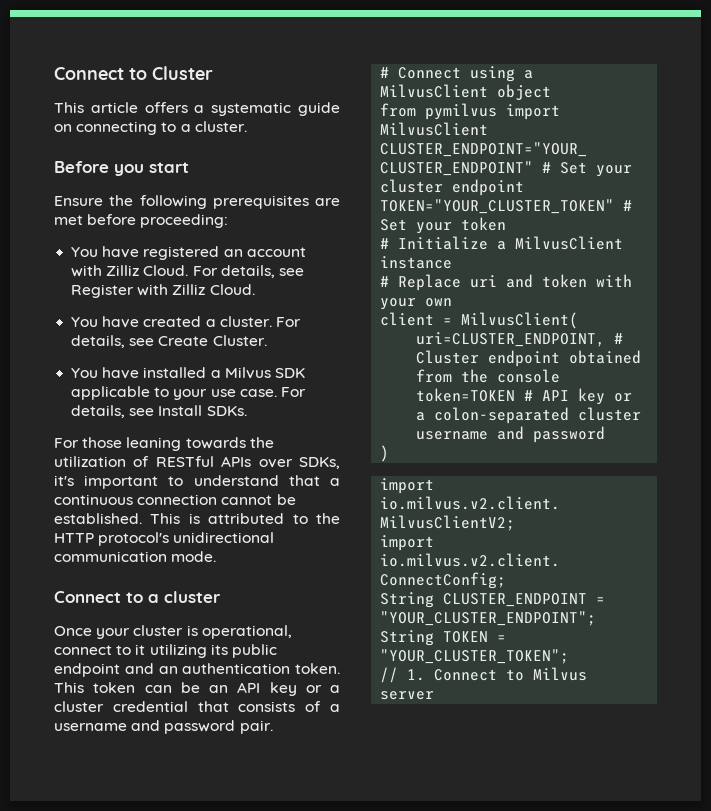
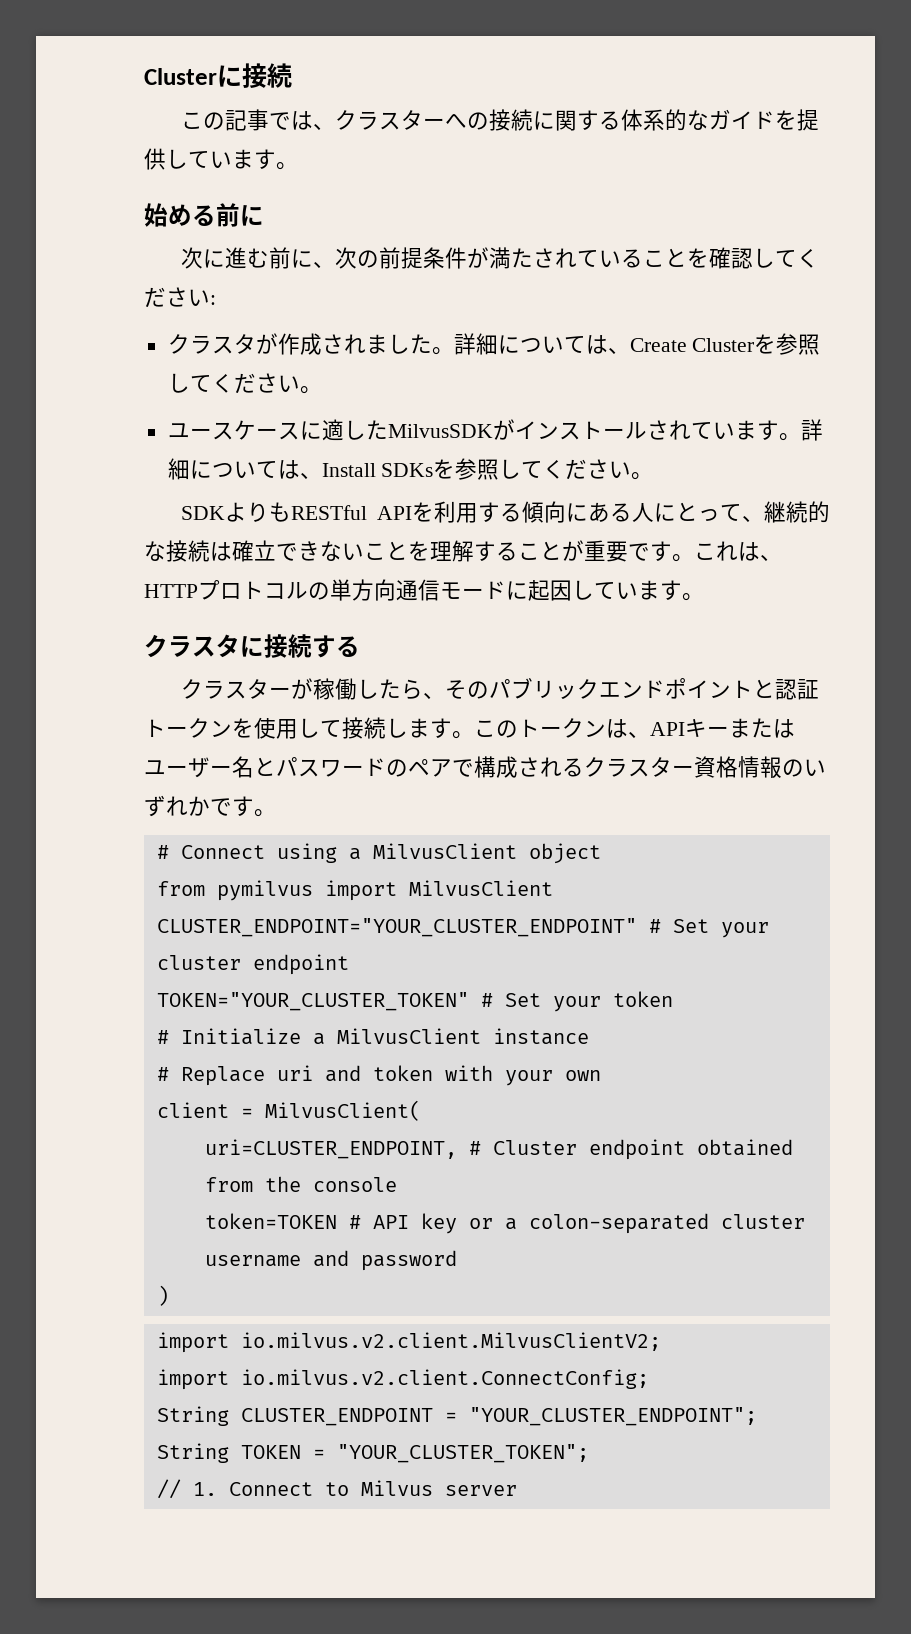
- Connect to Cluster
- This article offers a systematic guide on connecting to a cluster.
- Before you start
- Ensure the following prerequisites are met before proceeding:
- You have registered an account with Zilliz Cloud. For details, see Register with Zilliz Cloud.
- You have created a cluster. For details, see Create Cluster.
- You have installed a Milvus SDK applicable to your use case. For details, see Install SDKs.
- For those leaning towards the utilization of RESTful APIs over SDKs, it's important to understand that a continuous connection cannot be established. This is attributed to the HTTP protocol's unidirectional communication mode.
- Connect to a cluster
- Once your cluster is operational, connect to it utilizing its public endpoint and an authentication token. This token can be an API key or a cluster credential that consists of a username and password pair.
+ Clusterに接続
+ この記事では、クラスターへの接続に関する体系的なガイドを提供しています。
+ 始める前に
+ 次に進む前に、次の前提条件が満たされていることを確認してください:
+ クラスタが作成されました。詳細については、Create Clusterを参照してください。
+ ユースケースに適したMilvusSDKがインストールされています。詳細については、Install SDKsを参照してください。
+ SDKよりもRESTful APIを利用する傾向にある人にとって、継続的な接続は確立できないことを理解することが重要です。これは、HTTPプロトコルの単方向通信モードに起因しています。
+ クラスタに接続する
+ クラスターが稼働したら、そのパブリックエンドポイントと認証トークンを使用して接続します。このトークンは、APIキーまたはユーザー名とパスワードのペアで構成されるクラスター資格情報のいずれかです。

